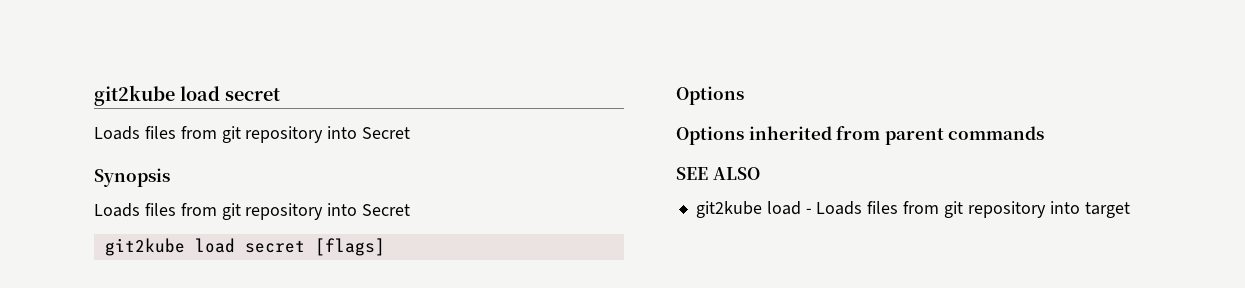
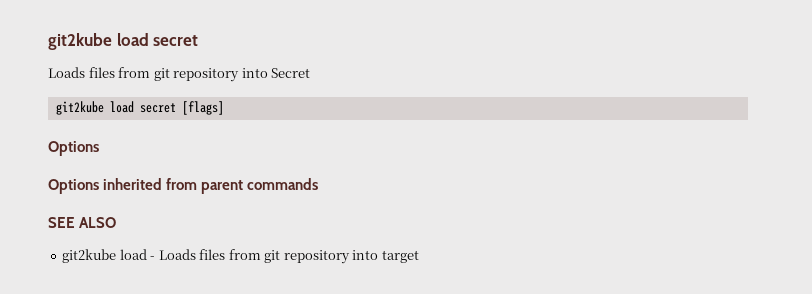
- Synopsis
- Loads files from git repository into Secret

